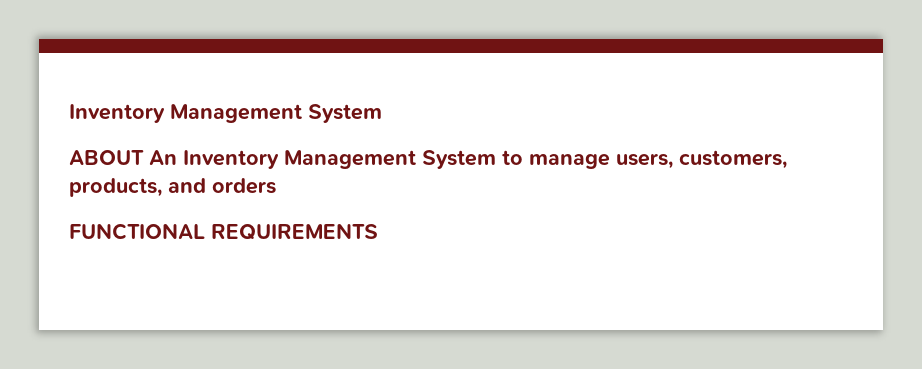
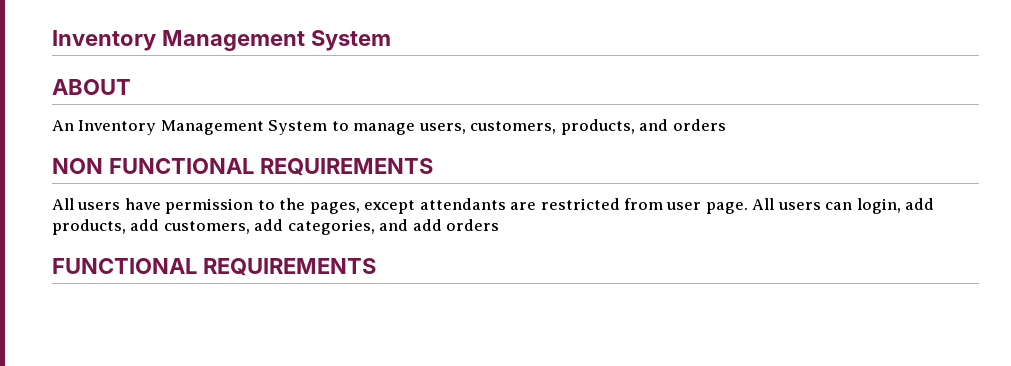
- ABOUT An Inventory Management System to manage users, customers, products, and orders
+ ABOUT
+ An Inventory Management System to manage users, customers, products, and orders
+ NON FUNCTIONAL REQUIREMENTS
+ All users have permission to the pages, except attendants are restricted from user page. All users can login, add products, add customers, add categories, and add orders

